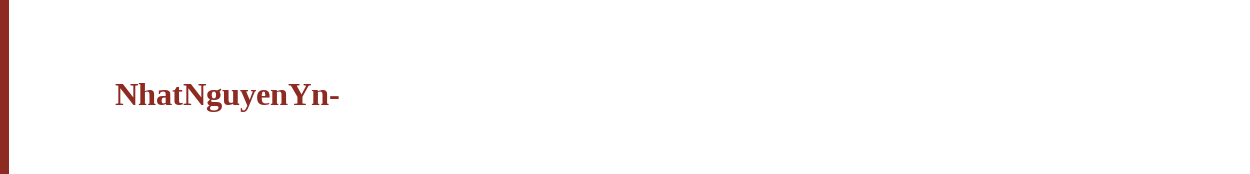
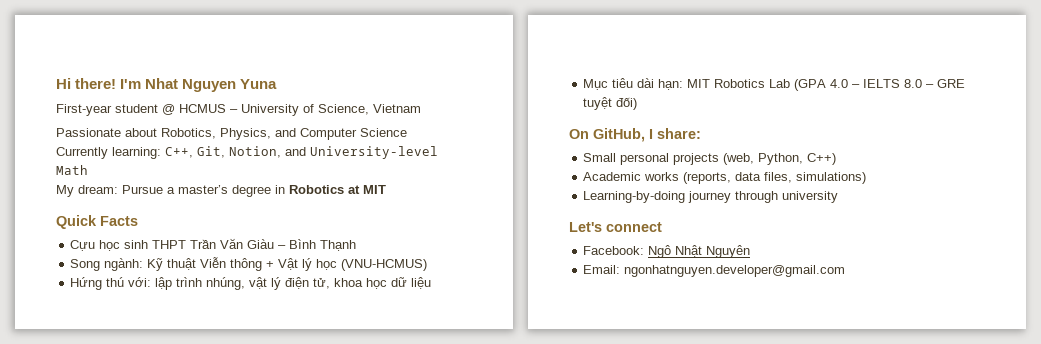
- NhatNguyenYn-
+ Hi there! I'm Nhat Nguyen Yuna
+ First-year student @ HCMUS – University of Science, Vietnam
+ Passionate about Robotics, Physics, and Computer Science
+ Currently learning: C++, Git, Notion, and University-level Math
+ My dream: Pursue a master’s degree in Robotics at MIT
+ Quick Facts
+ Cựu học sinh THPT Trần Văn Giàu – Bình Thạnh
+ Song ngành: Kỹ thuật Viễn thông + Vật lý học (VNU-HCMUS)
+ Hứng thú với: lập trình nhúng, vật lý điện tử, khoa học dữ liệu
+ Mục tiêu dài hạn: MIT Robotics Lab (GPA 4.0 – IELTS 8.0 – GRE tuyệt đối)
+ On GitHub, I share:
+ Small personal projects (web, Python, C++)
+ Academic works (reports, data files, simulations)
+ Learning-by-doing journey through university
+ Let's connect
+ Facebook: Ngô Nhật Nguyên
+ Email: ngonhatnguyen.developer@gmail.com

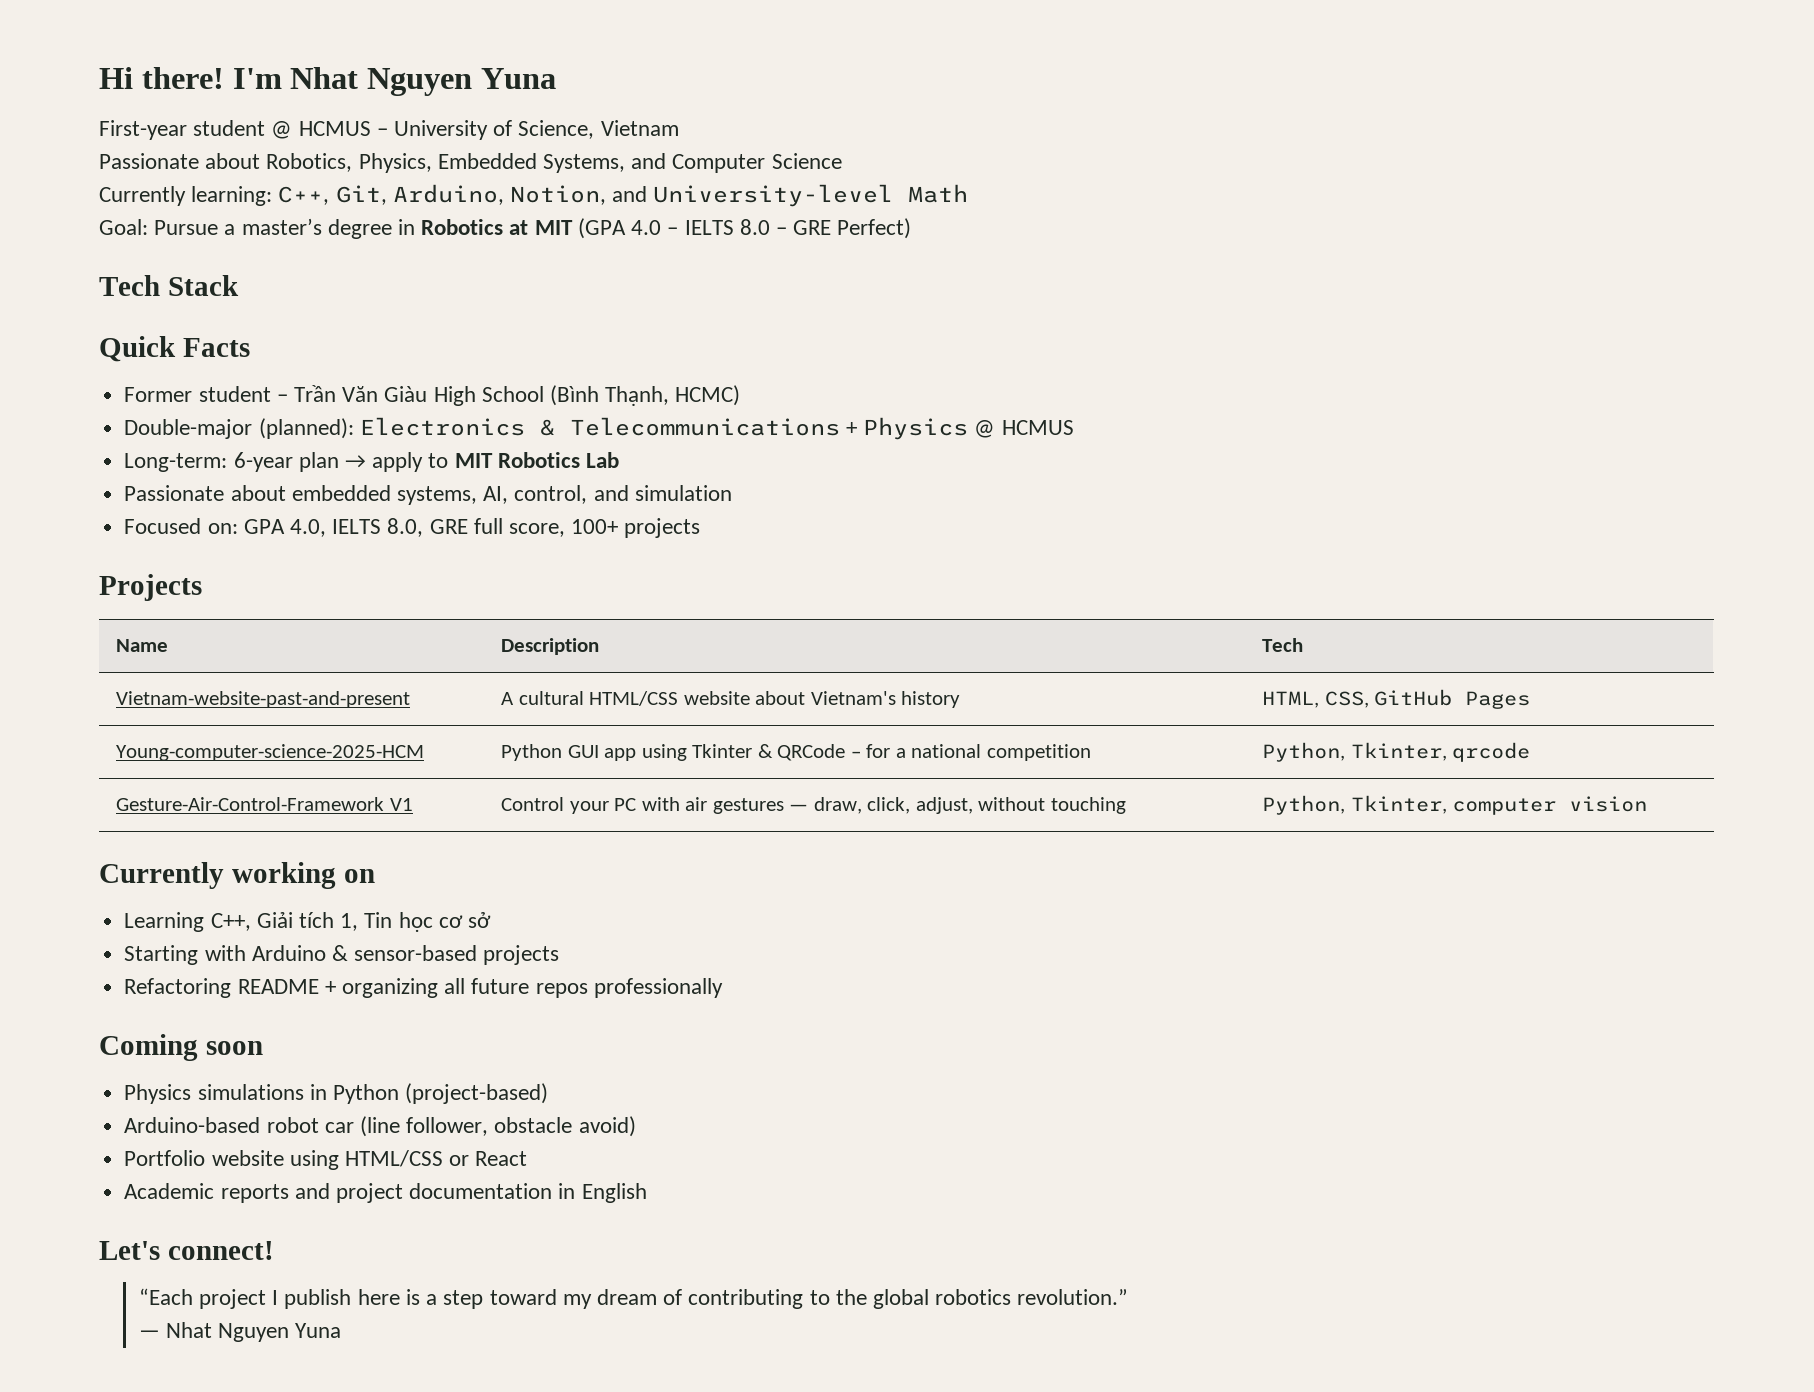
- Passionate about Robotics, Physics, and Computer Science
+ Passionate about Robotics, Physics, Embedded Systems, and Computer Science
- Currently learning: C++, Git, Notion, and University-level Math
+ Currently learning: C++, Git, Arduino, Notion, and University-level Math
- My dream: Pursue a master’s degree in Robotics at MIT
+ Goal: Pursue a master’s degree in Robotics at MIT (GPA 4.0 – IELTS 8.0 – GRE Perfect)
+ Tech Stack
  Quick Facts
- Cựu học sinh THPT Trần Văn Giàu – Bình Thạnh
- Song ngành: Kỹ thuật Viễn thông + Vật lý học (VNU-HCMUS)
- Hứng thú với: lập trình nhúng, vật lý điện tử, khoa học dữ liệu
- Mục tiêu dài hạn: MIT Robotics Lab (GPA 4.0 – IELTS 8.0 – GRE tuyệt đối)
- On GitHub, I share:
- Small personal projects (web, Python, C++)
- Academic works (reports, data files, simulations)
- Learning-by-doing journey through university
- Let's connect
- Facebook: Ngô Nhật Nguyên
- Email: ngonhatnguyen.developer@gmail.com
+ Former student – Trần Văn Giàu High School (Bình Thạnh, HCMC)
+ Double-major (planned): Electronics & Telecommunications + Physics @ HCMUS
+ Long-term: 6-year plan → apply to MIT Robotics Lab
+ Passionate about embedded systems, AI, control, and simulation
+ Focused on: GPA 4.0, IELTS 8.0, GRE full score, 100+ projects
+ Projects
+ Name | Description | Tech
+ Vietnam-website-past-and-present | A cultural HTML/CSS website about Vietnam's history | HTML, CSS, GitHub Pages
+ Young-computer-science-2025-HCM | Python GUI app using Tkinter & QRCode – for a national competition | Python, Tkinter, qrcode
+ Gesture-Air-Control-Framework V1 | Control your PC with air gestures — draw, click, adjust, without touching | Python, Tkinter, computer vision
+ Currently working on
+ Learning C++, Giải tích 1, Tin học cơ sở
+ Starting with Arduino & sensor-based projects
+ Refactoring README + organizing all future repos professionally
+ Coming soon
+ Physics simulations in Python (project-based)
+ Arduino-based robot car (line follower, obstacle avoid)
+ Portfolio website using HTML/CSS or React
+ Academic reports and project documentation in English
+ Let's connect!
+ “Each project I publish here is a step toward my dream of contributing to the global robotics revolution.”
+ — Nhat Nguyen Yuna

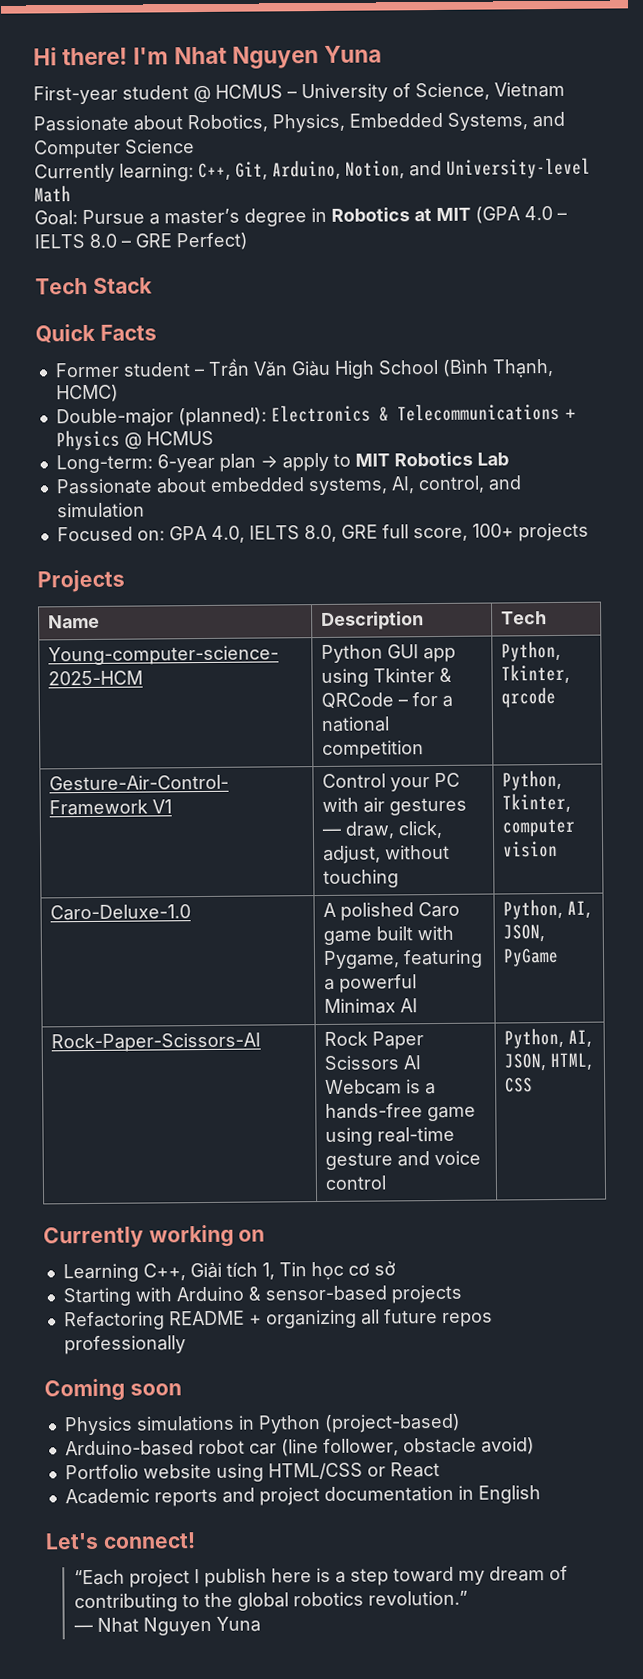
- Vietnam-website-past-and-present | A cultural HTML/CSS website about Vietnam's history | HTML, CSS, GitHub Pages
+ Caro-Deluxe-1.0 | A polished Caro game built with Pygame, featuring a powerful Minimax AI | Python, AI, JSON, PyGame
+ Rock-Paper-Scissors-AI | Rock Paper Scissors AI Webcam is a hands-free game using real-time gesture and voice control | Python, AI, JSON, HTML, CSS

